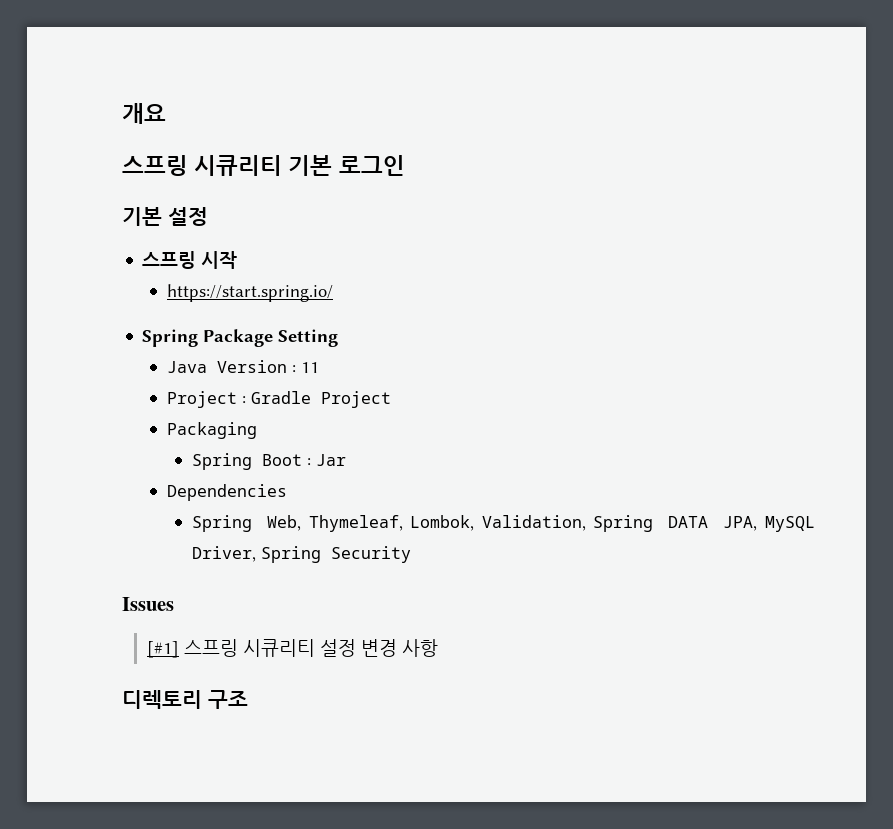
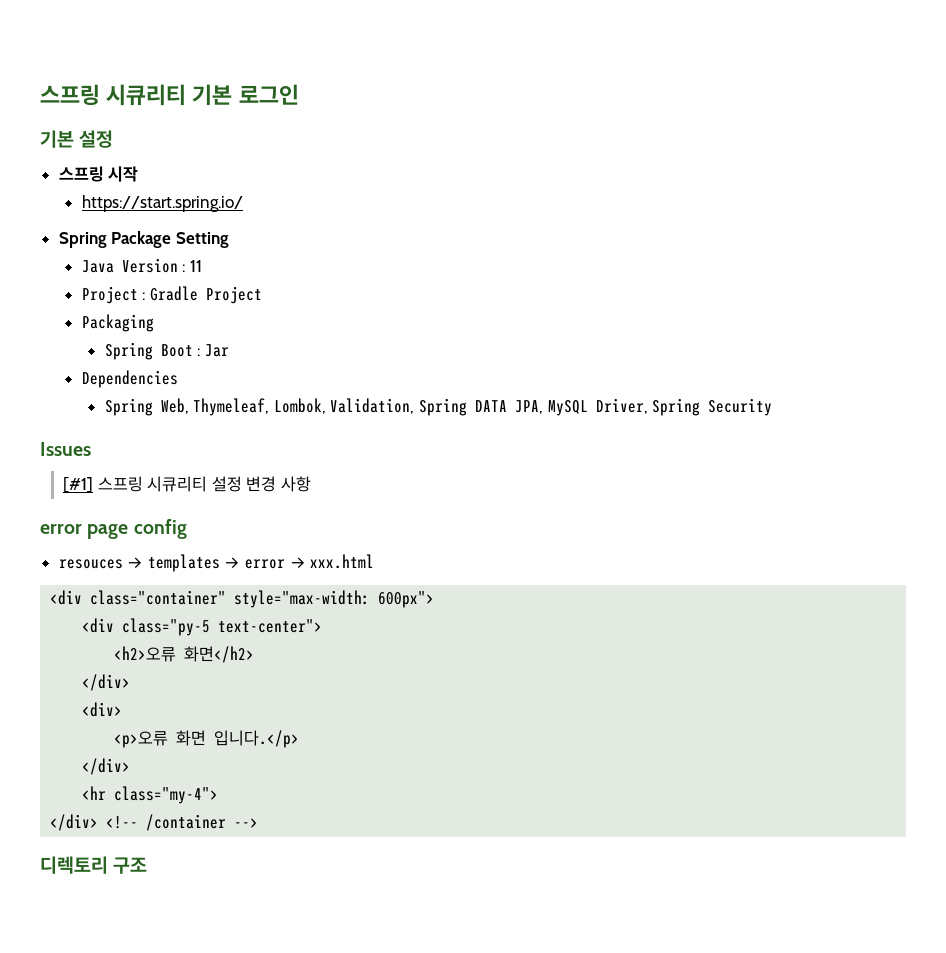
- 개요
+ error page config
+ resouces → templates → error → xxx.html
+ <div class="container" style="max-width: 600px">
+ <div class="py-5 text-center">
+ <h2>오류 화면</h2>
+ </div>
+ <div>
+ <p>오류 화면 입니다.</p>
+ </div>
+ <hr class="my-4">
+ </div> <!-- /container -->

